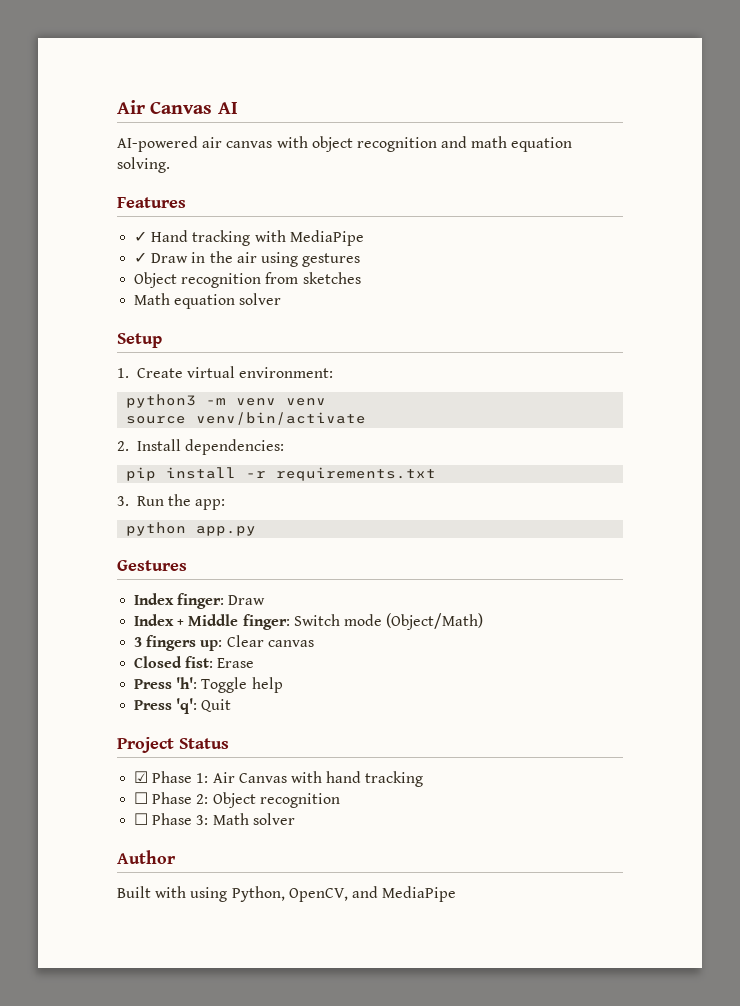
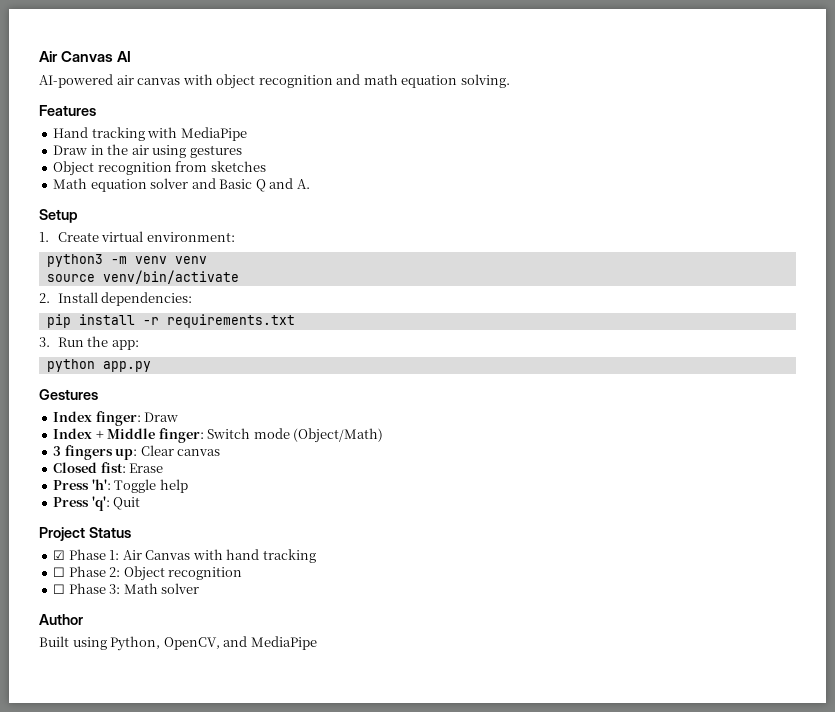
- ✓ Hand tracking with MediaPipe
+ Hand tracking with MediaPipe
- ✓ Draw in the air using gestures
+ Draw in the air using gestures
- Math equation solver
+ Math equation solver and Basic Q and A.
- Built with using Python, OpenCV, and MediaPipe
+ Built using Python, OpenCV, and MediaPipe

